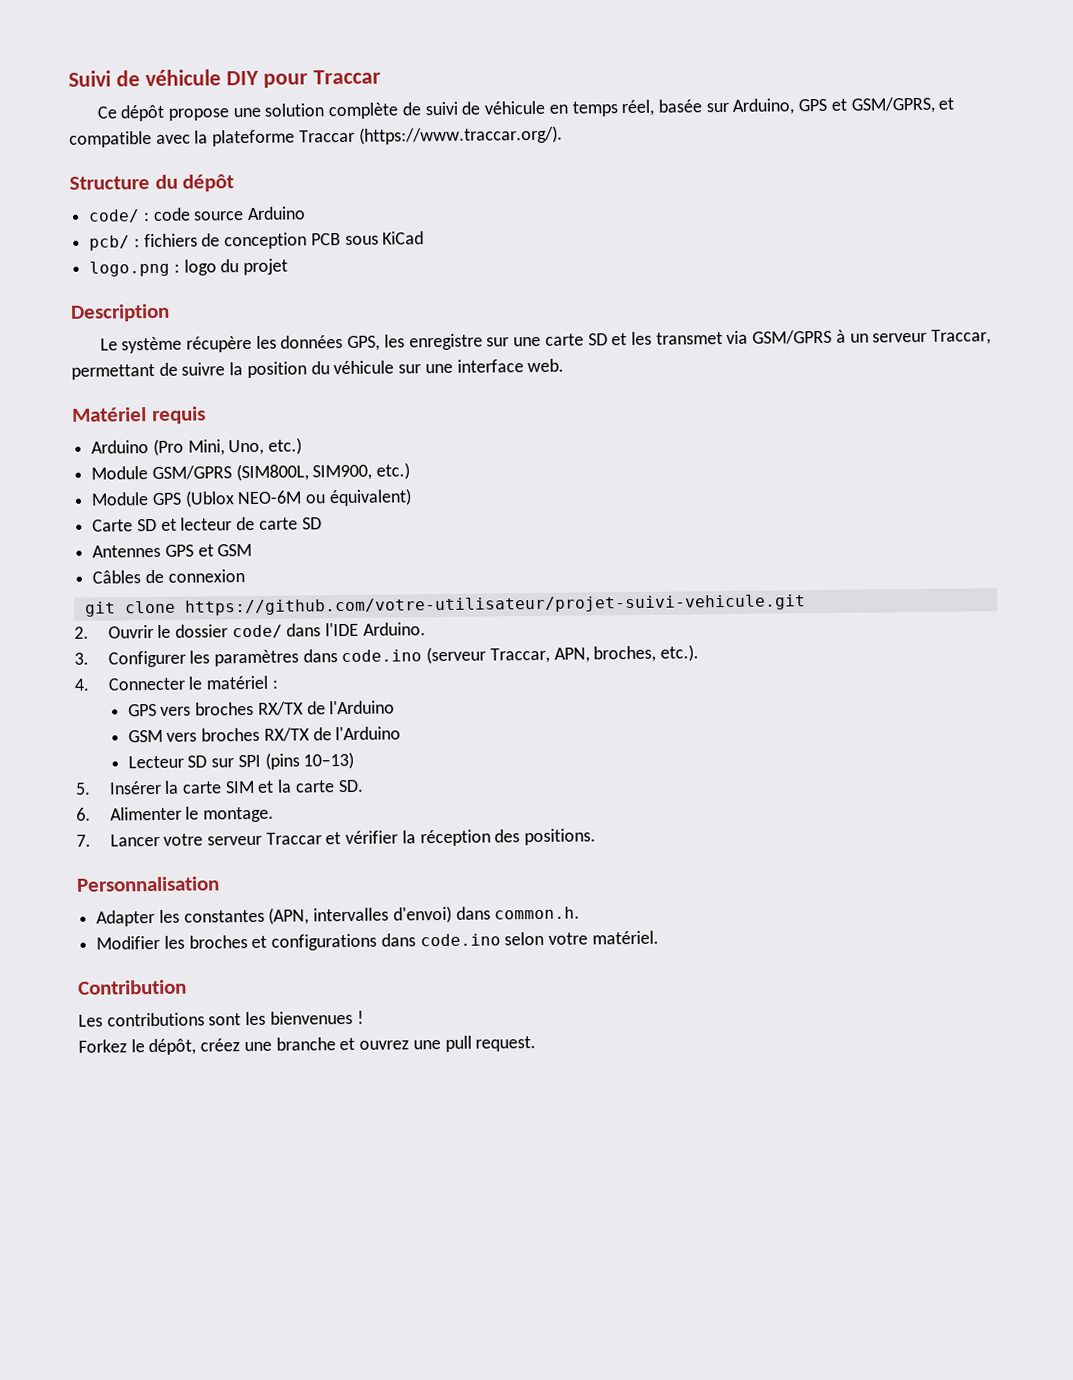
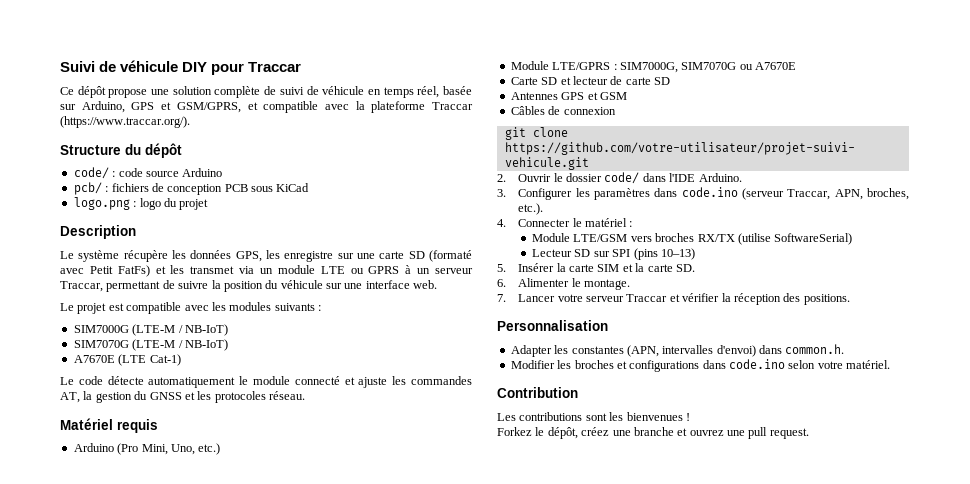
- Le système récupère les données GPS, les enregistre sur une carte SD et les transmet via GSM/GPRS à un serveur Traccar, permettant de suivre la position du véhicule sur une interface web.
+ Le système récupère les données GPS, les enregistre sur une carte SD (formaté avec Petit FatFs) et les transmet via un module LTE ou GPRS à un serveur Traccar, permettant de suivre la position du véhicule sur une interface web.
+ Le projet est compatible avec les modules suivants :
+ SIM7000G (LTE-M / NB-IoT)
+ SIM7070G (LTE-M / NB-IoT)
+ A7670E (LTE Cat-1)
+ Le code détecte automatiquement le module connecté et ajuste les commandes AT, la gestion du GNSS et les protocoles réseau.
- Module GSM/GPRS (SIM800L, SIM900, etc.)
- Module GPS (Ublox NEO-6M ou équivalent)
+ Module LTE/GPRS : SIM7000G, SIM7070G ou A7670E
- GPS vers broches RX/TX de l'Arduino
- GSM vers broches RX/TX de l'Arduino
+ Module LTE/GSM vers broches RX/TX (utilise SoftwareSerial)

